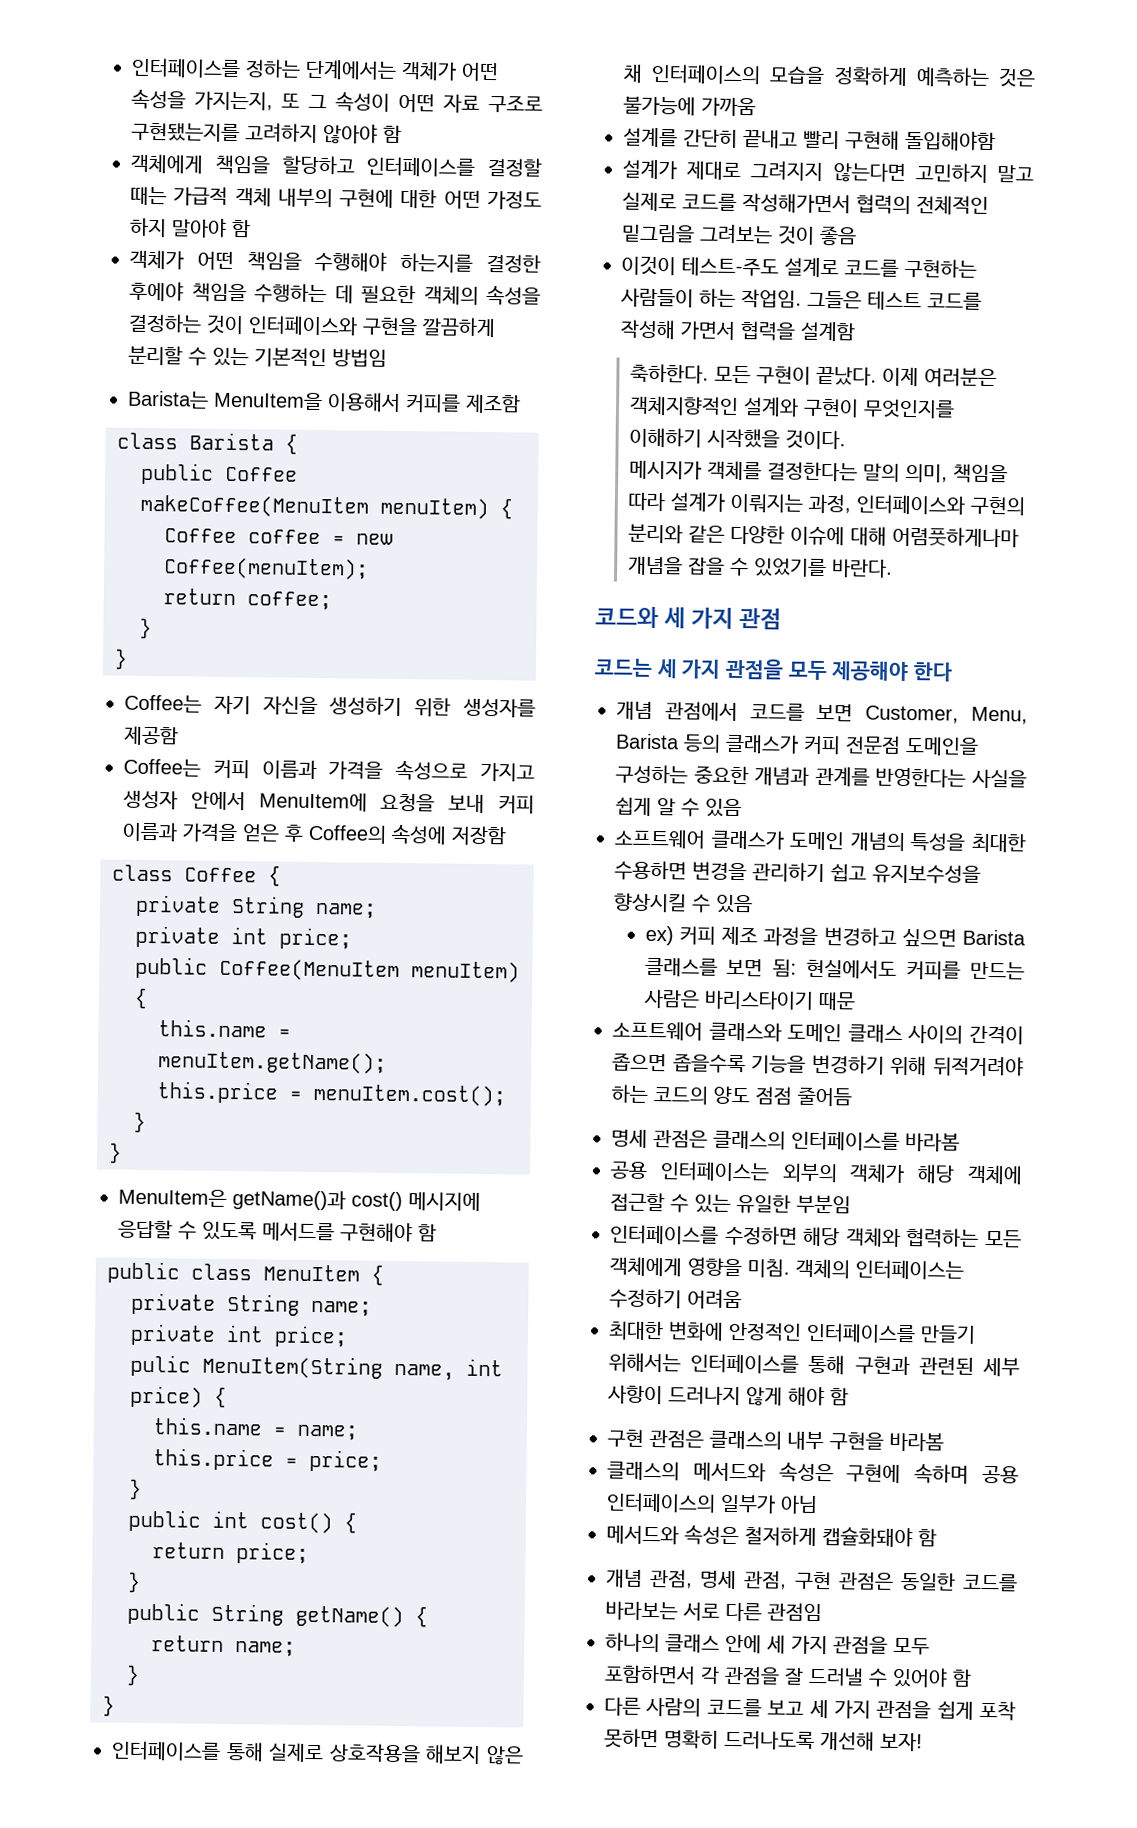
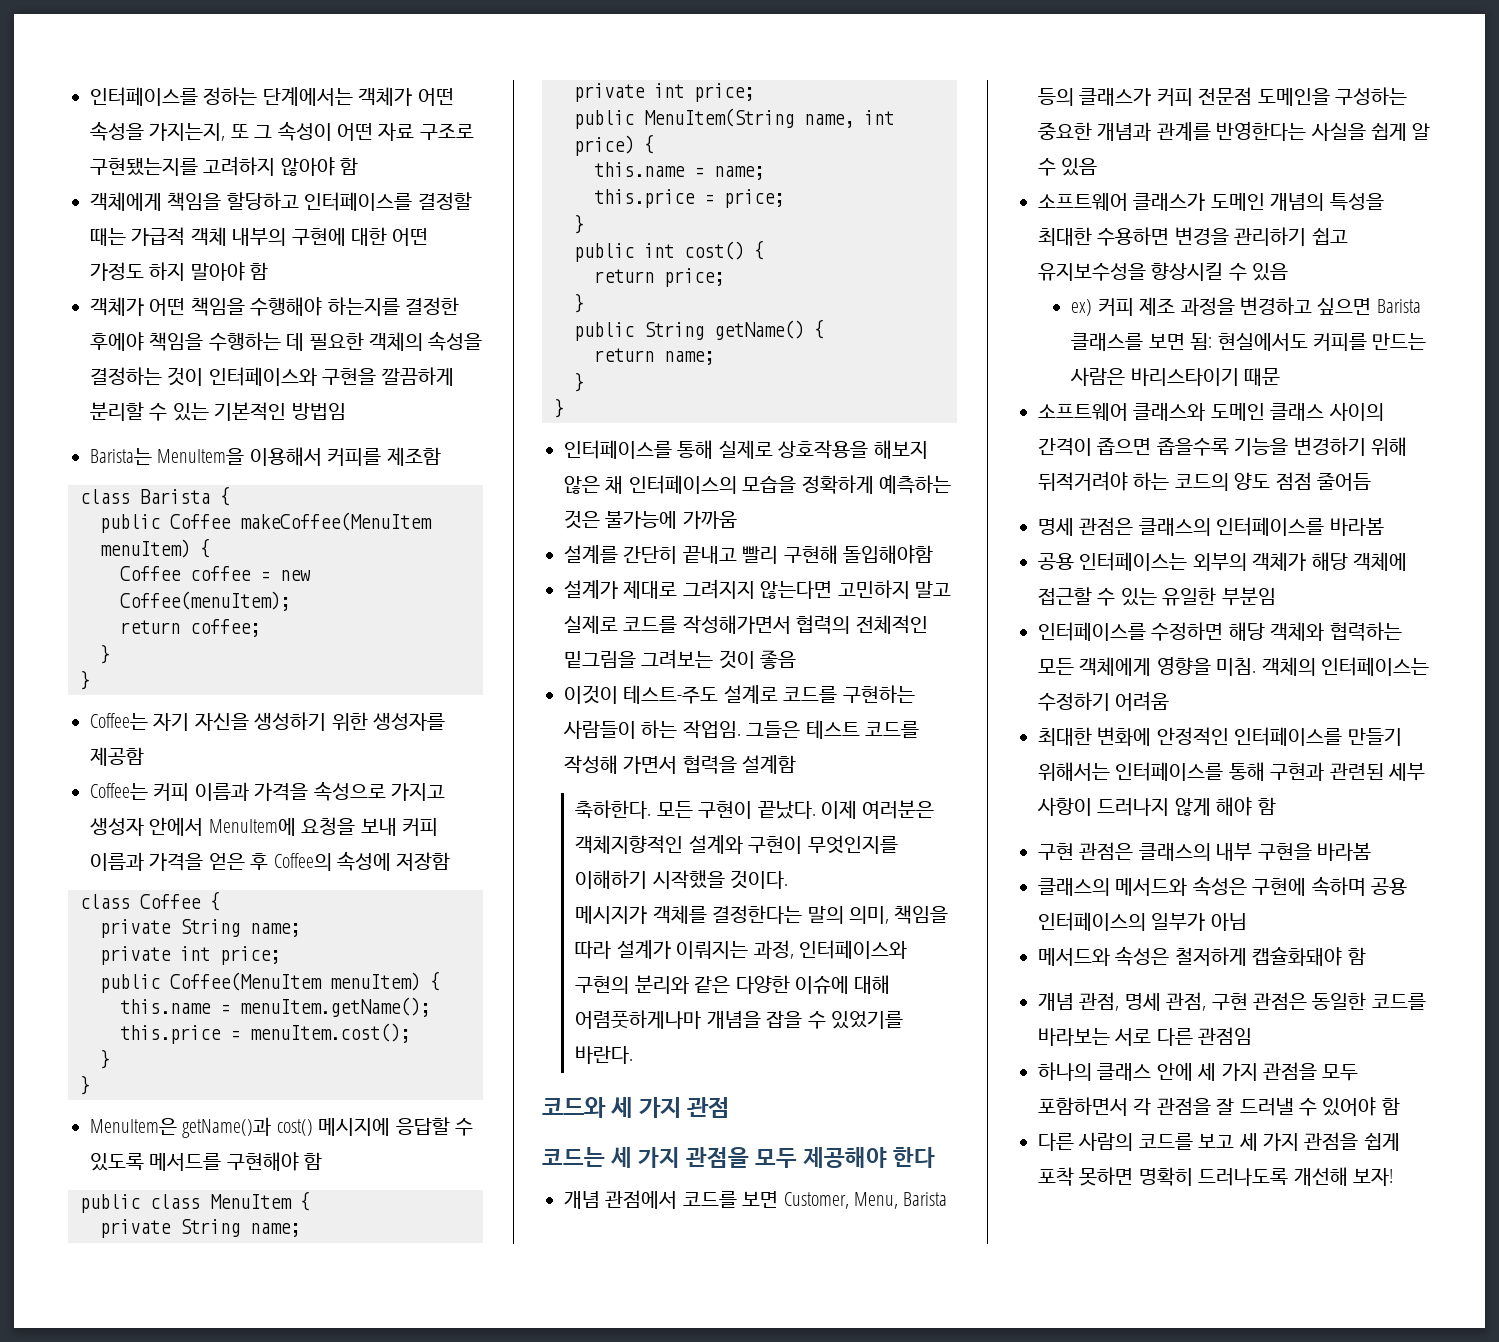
- pulic MenuItem(String name, int price) {
+ public MenuItem(String name, int price) {

